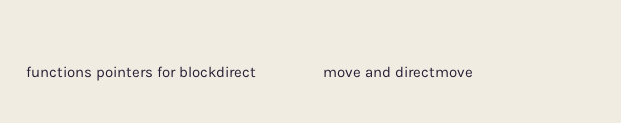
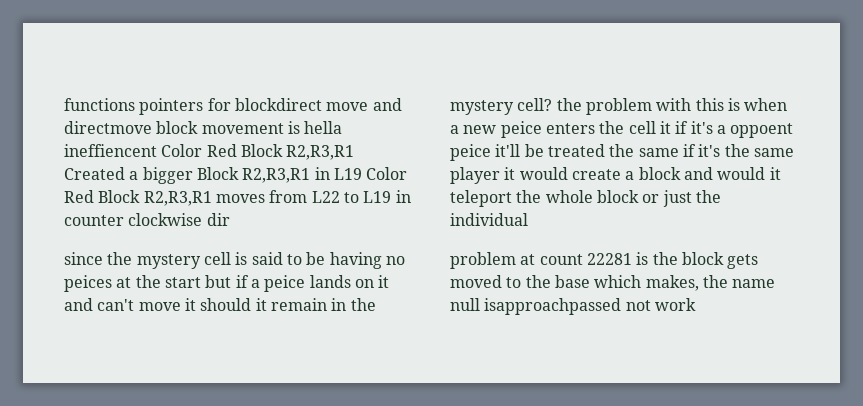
- functions pointers for blockdirect move and directmove
+ functions pointers for blockdirect move and directmove block movement is hella ineffiencent Color Red Block R2,R3,R1 Created a bigger Block R2,R3,R1 in L19 Color Red Block R2,R3,R1 moves from L22 to L19 in counter clockwise dir
+ since the mystery cell is said to be having no peices at the start but if a peice lands on it and can't move it should it remain in the mystery cell? the problem with this is when a new peice enters the cell it if it's a oppoent peice it'll be treated the same if it's the same player it would create a block and would it teleport the whole block or just the individual
+ problem at count 22281 is the block gets moved to the base which makes, the name null isapproachpassed not work

